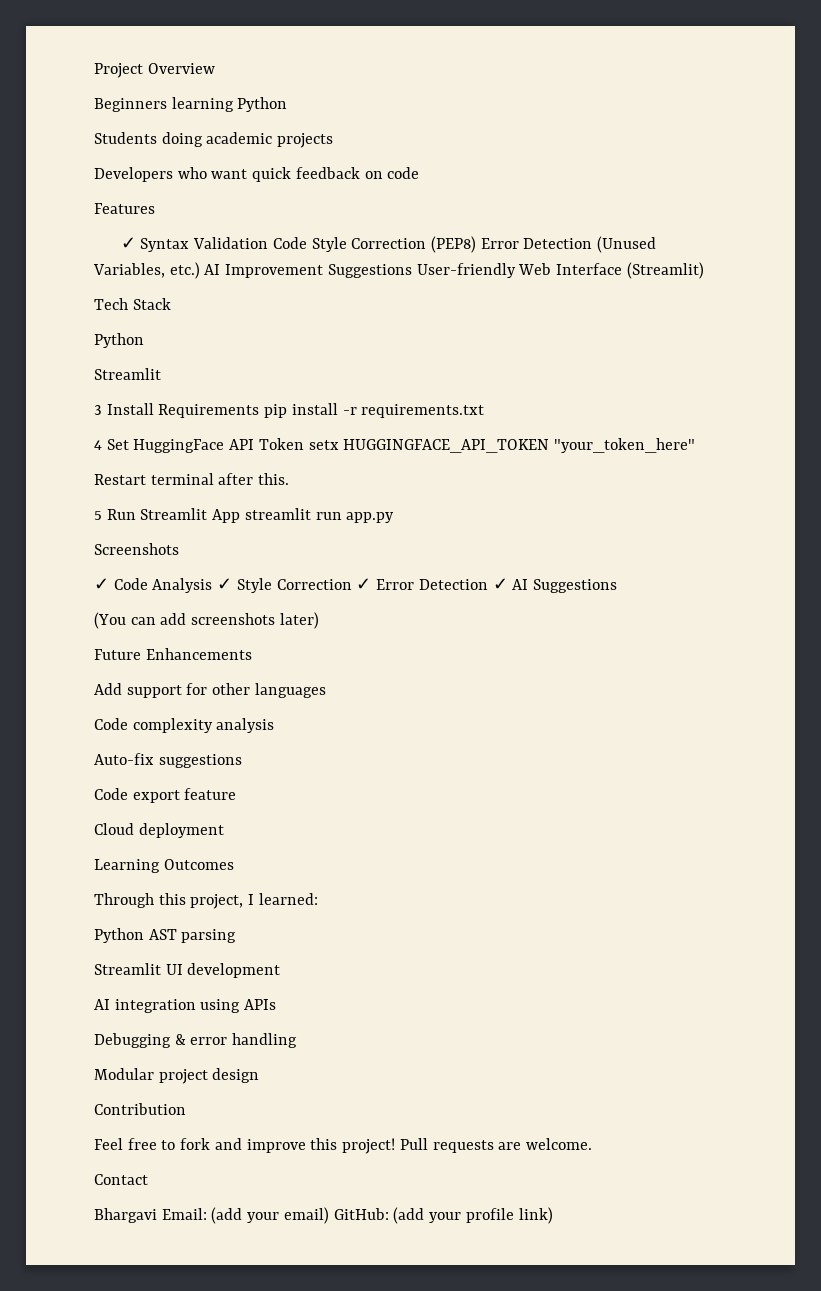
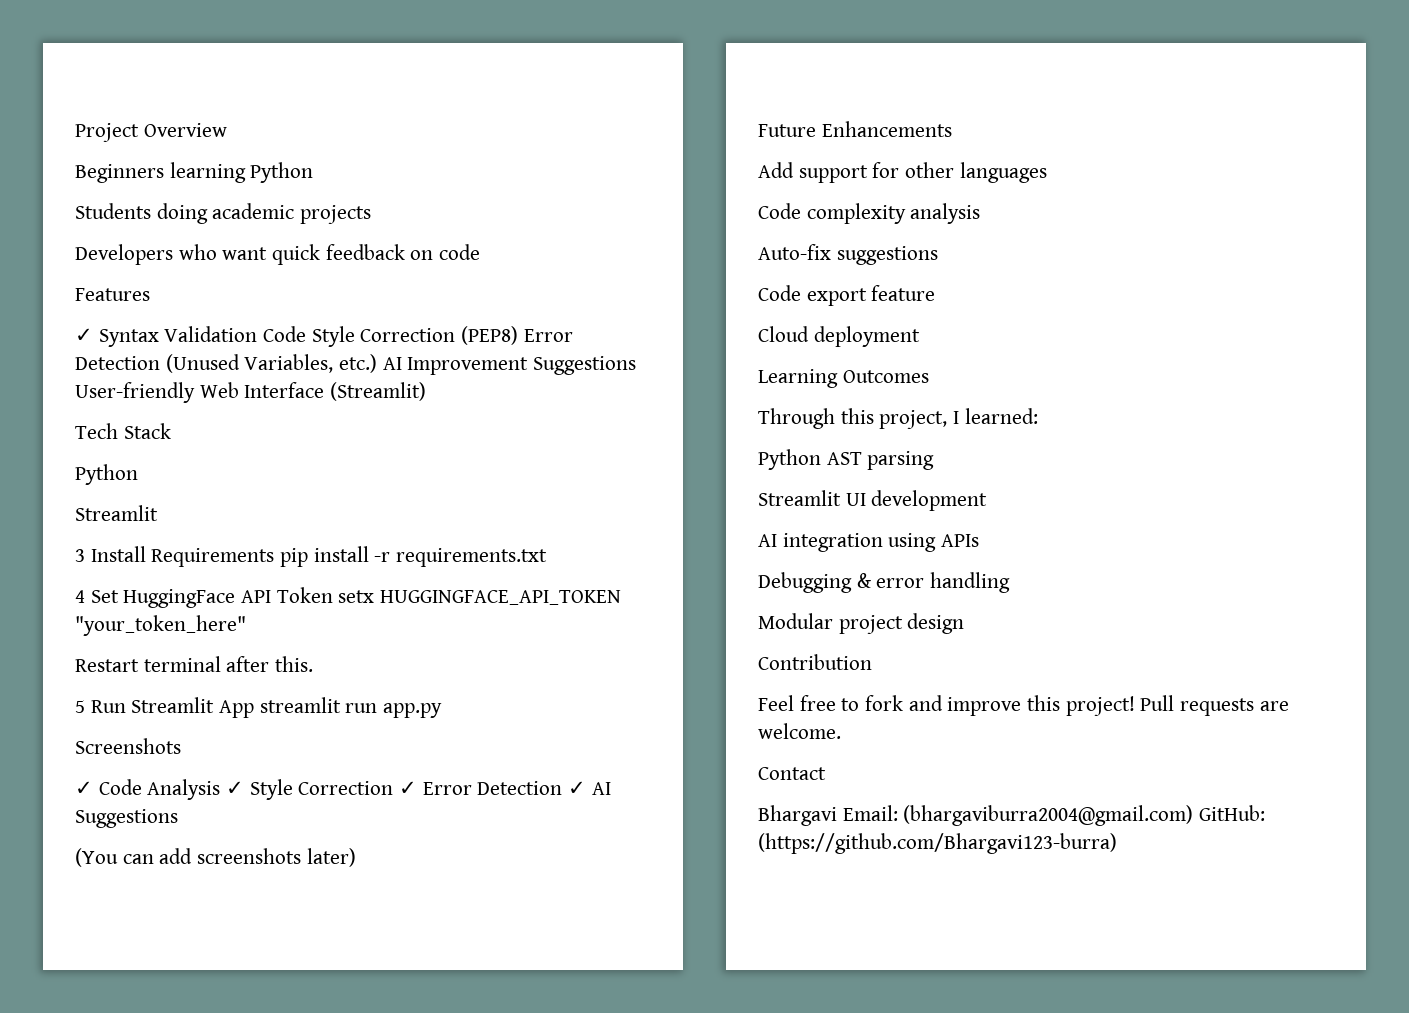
- Bhargavi Email: (add your email) GitHub: (add your profile link)
+ Bhargavi Email: (bhargaviburra2004@gmail.com) GitHub: (https://github.com/Bhargavi123-burra)

